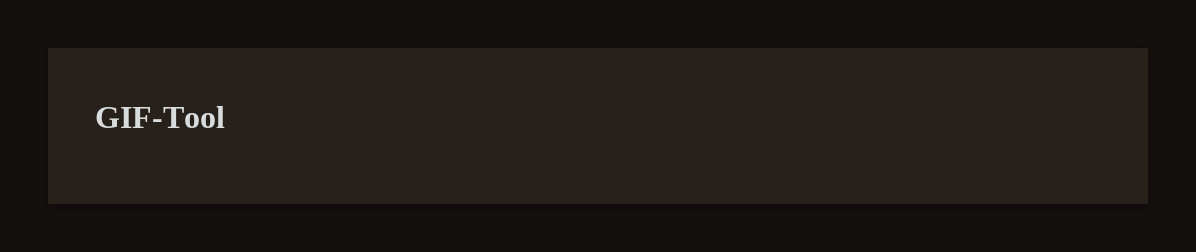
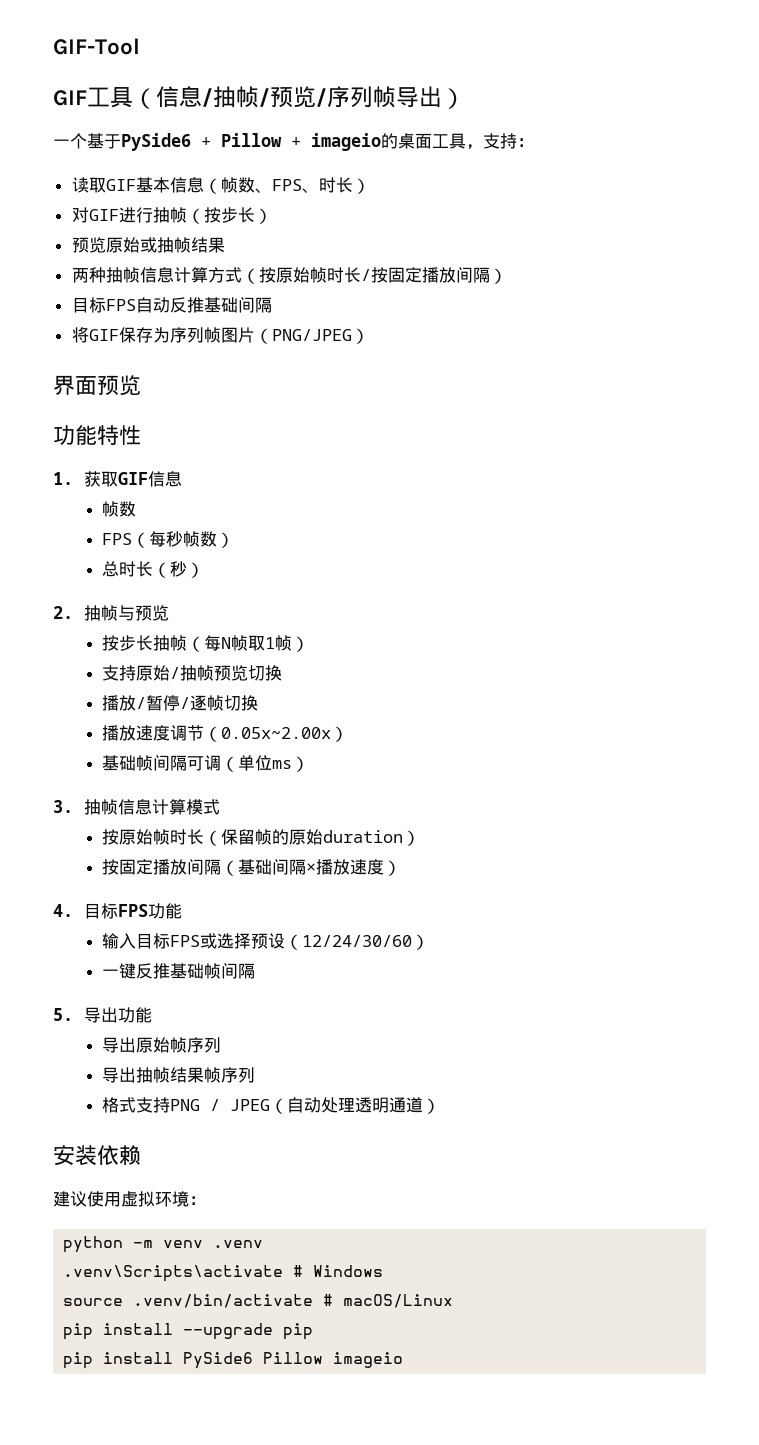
+ GIF工具（信息/抽帧/预览/序列帧导出）
+ 一个基于PySide6 + Pillow + imageio的桌面工具，支持：
+ 读取GIF基本信息（帧数、FPS、时长）
+ 对GIF进行抽帧（按步长）
+ 预览原始或抽帧结果
+ 两种抽帧信息计算方式（按原始帧时长/按固定播放间隔）
+ 目标FPS自动反推基础间隔
+ 将GIF保存为序列帧图片（PNG/JPEG）
+ 界面预览
+ 功能特性
+ 1.获取GIF信息
+ 帧数
+ FPS（每秒帧数）
+ 总时长（秒）
+ 2.抽帧与预览
+ 按步长抽帧（每N帧取1帧）
+ 支持原始/抽帧预览切换
+ 播放/暂停/逐帧切换
+ 播放速度调节（0.05x~2.00x）
+ 基础帧间隔可调（单位ms）
+ 3.抽帧信息计算模式
+ 按原始帧时长（保留帧的原始duration）
+ 按固定播放间隔（基础间隔×播放速度）
+ 4.目标FPS功能
+ 输入目标FPS或选择预设（12/24/30/60）
+ 一键反推基础帧间隔
+ 5.导出功能
+ 导出原始帧序列
+ 导出抽帧结果帧序列
+ 格式支持PNG / JPEG（自动处理透明通道）
+ 安装依赖
+ 建议使用虚拟环境：
+ python -m venv .venv
+ .venv\Scripts\activate # Windows
+ source .venv/bin/activate # macOS/Linux
+ pip install --upgrade pip
+ pip install PySide6 Pillow imageio

